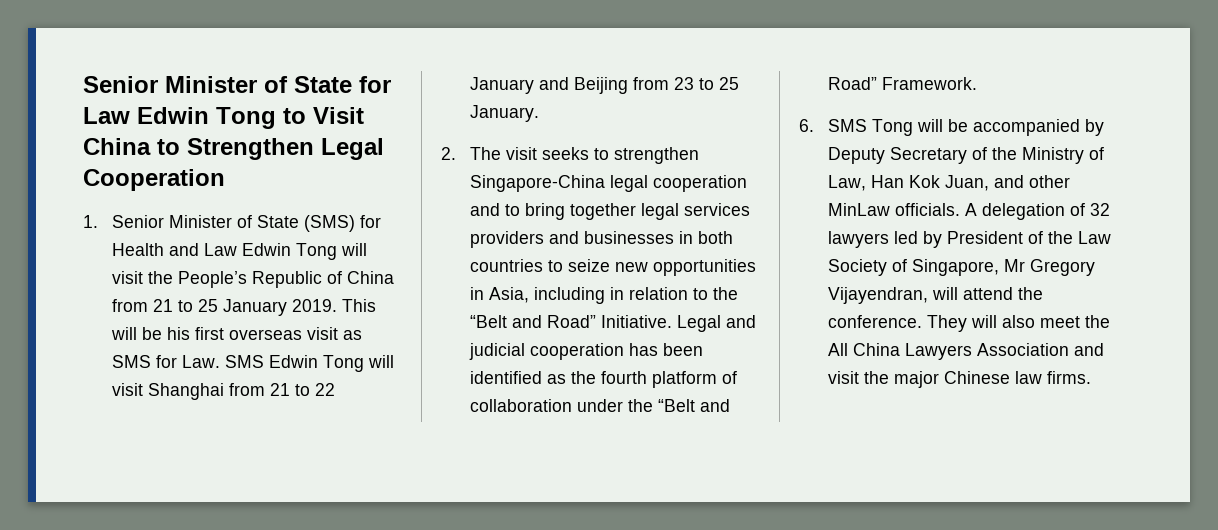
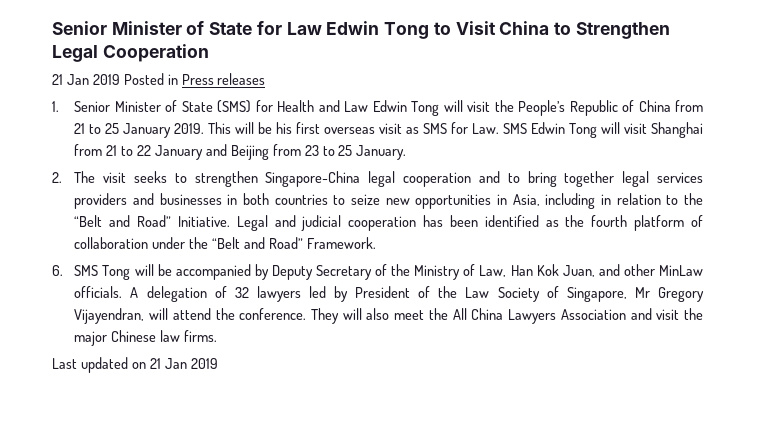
+ 21 Jan 2019 Posted in Press releases
+ Last updated on 21 Jan 2019

